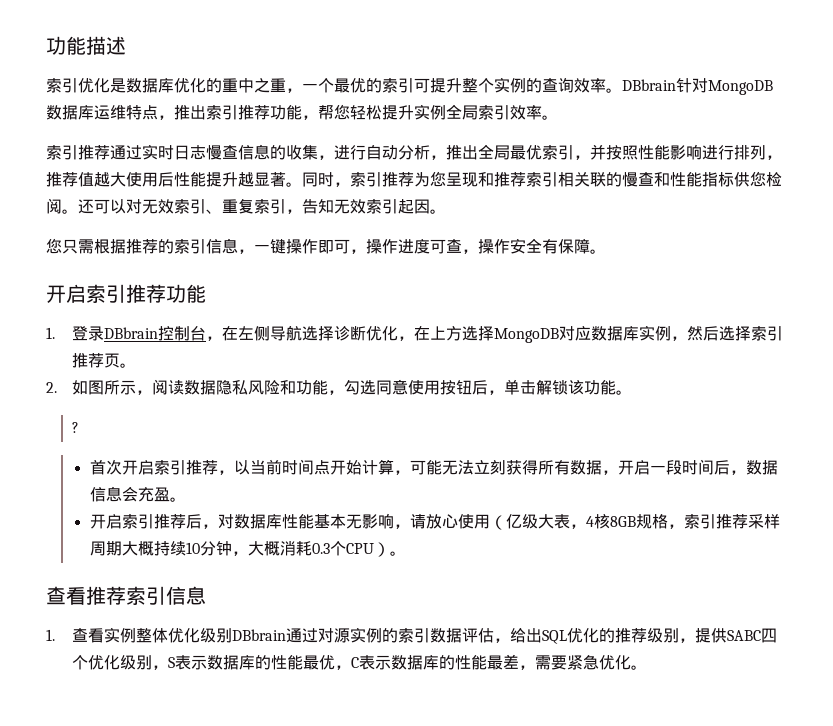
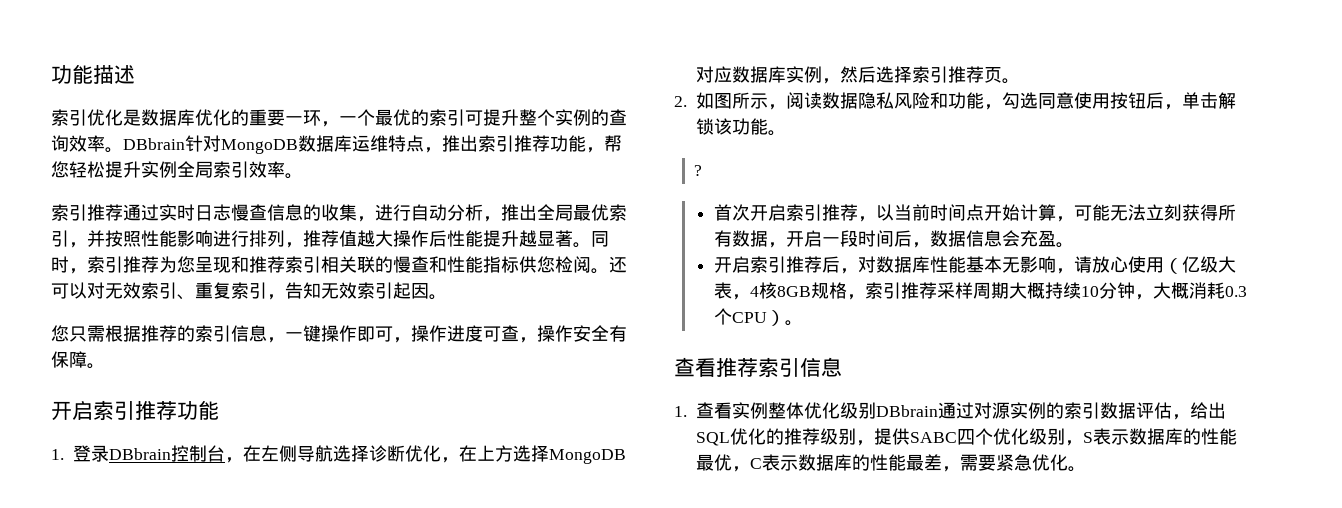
- 索引优化是数据库优化的重中之重，一个最优的索引可提升整个实例的查询效率。
+ 索引优化是数据库优化的重要一环，一个最优的索引可提升整个实例的查询效率。
- 索引推荐通过实时日志慢查信息的收集，进行自动分析，推出全局最优索引，并按照性能影响进行排列，推荐值越大使用后性能提升越显著。
+ 索引推荐通过实时日志慢查信息的收集，进行自动分析，推出全局最优索引，并按照性能影响进行排列，推荐值越大操作后性能提升越显著。

